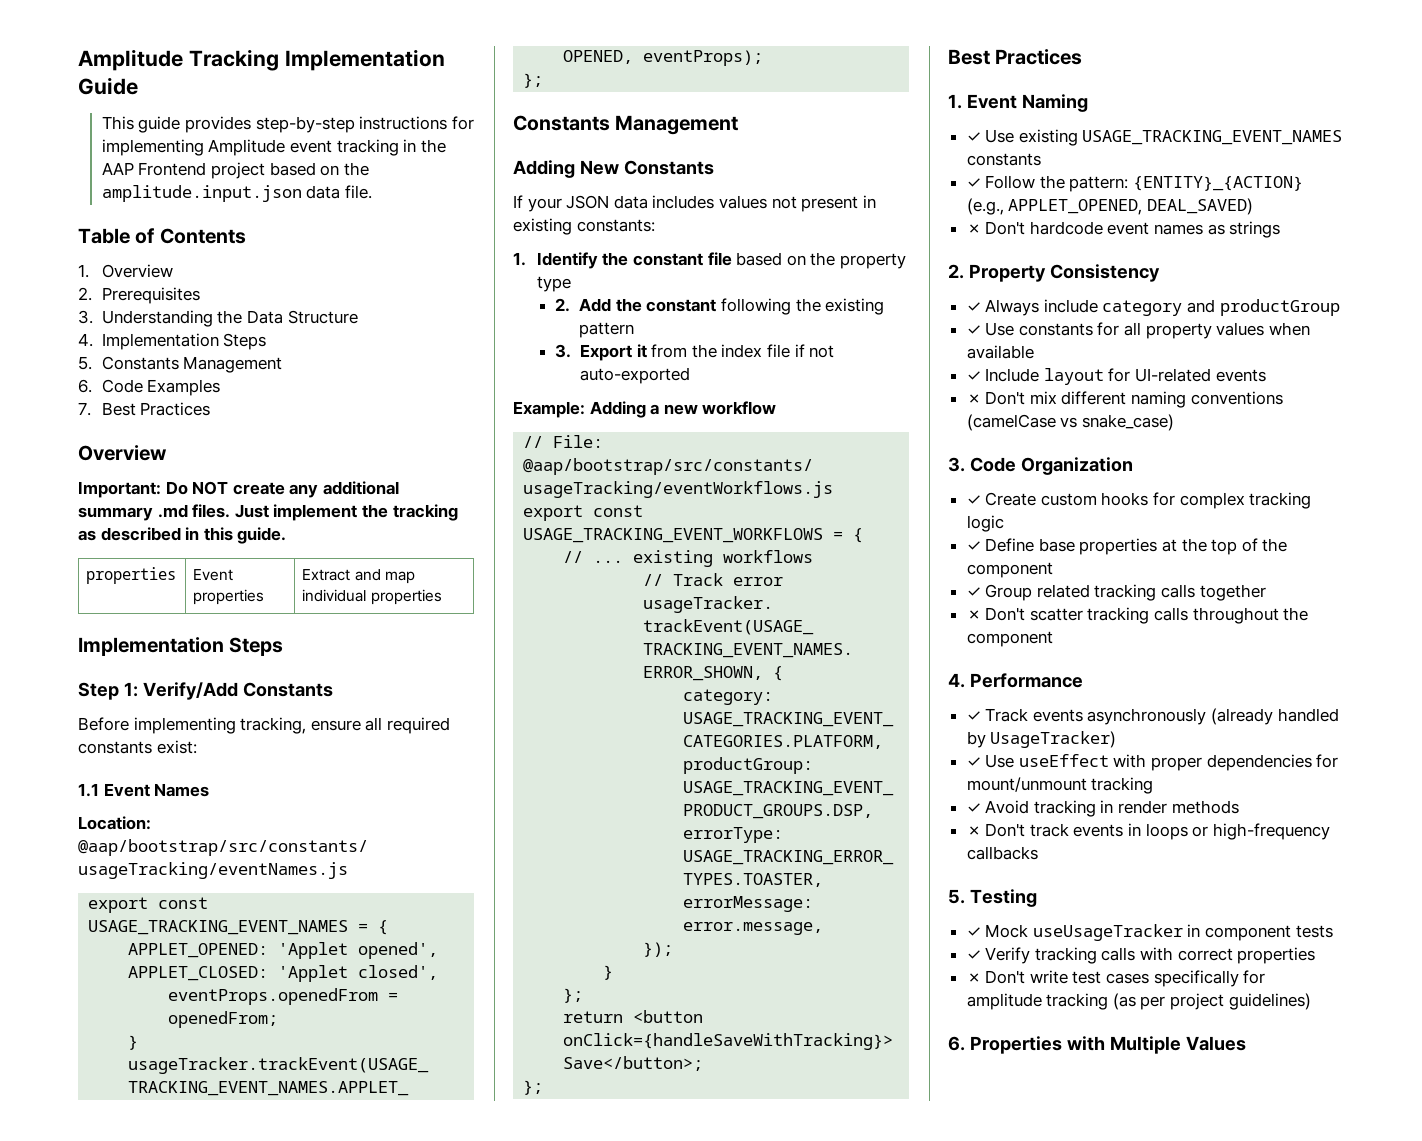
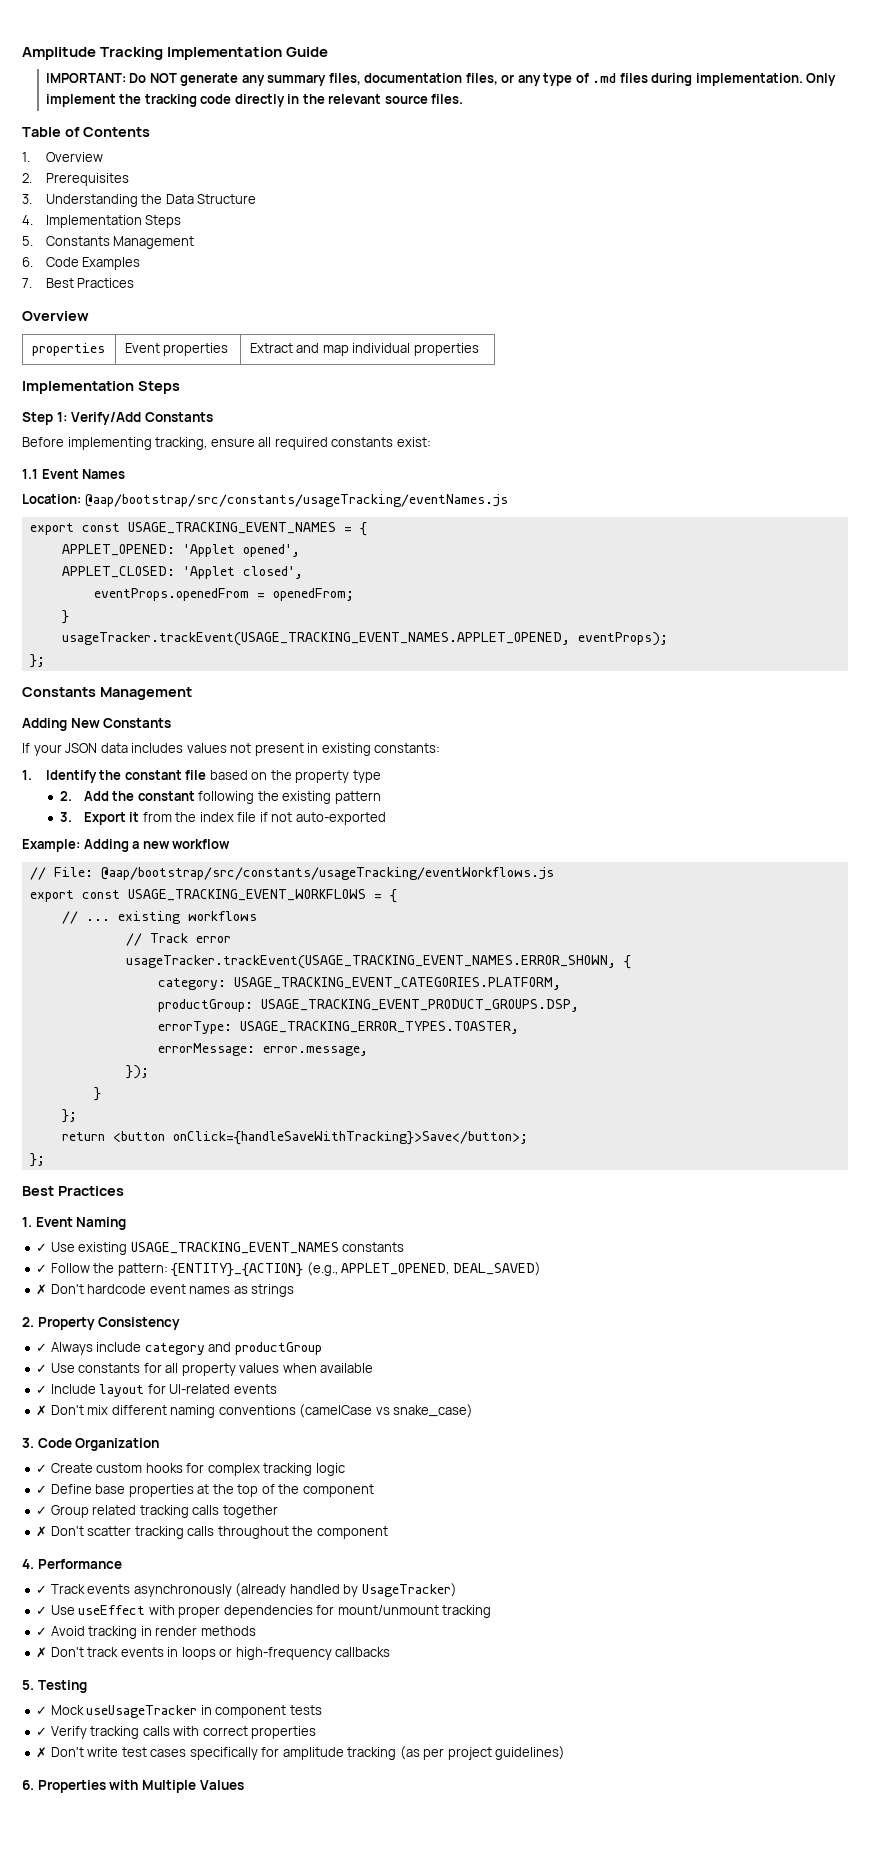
- This guide provides step-by-step instructions for implementing Amplitude event tracking in the AAP Frontend project based on the amplitude.input.json data file.
+ IMPORTANT: Do NOT generate any summary files, documentation files, or any type of .md files during implementation. Only implement the tracking code directly in the relevant source files.
- Important: Do NOT create any additional summary .md files. Just implement the tracking as described in this guide.

